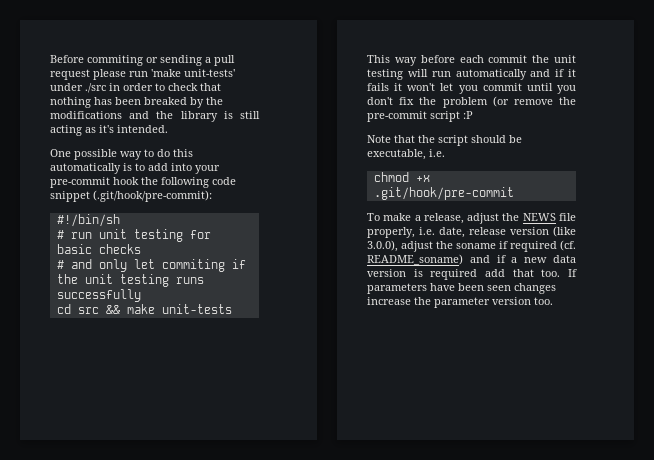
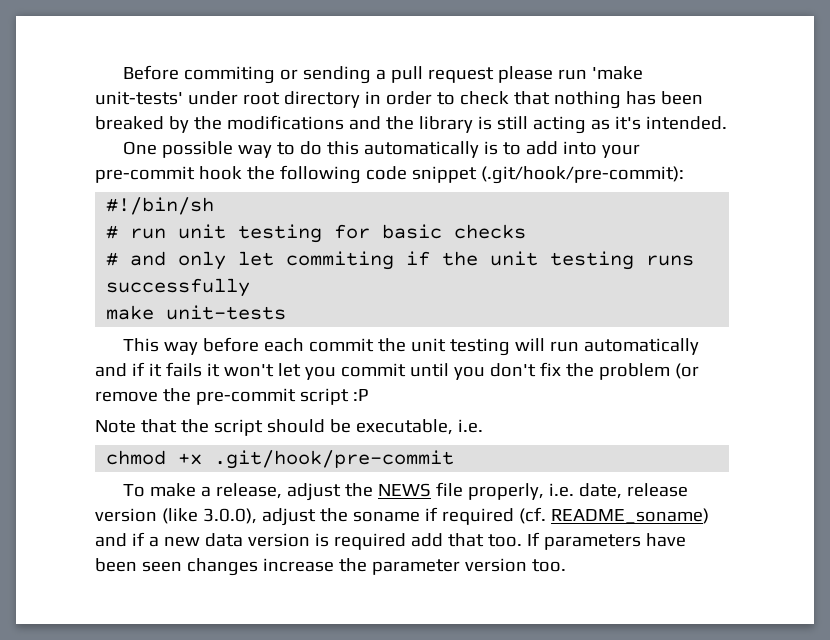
- Before commiting or sending a pull request please run 'make unit-tests' under ./src in order to check that nothing has been breaked by the modifications and the library is still acting as it's intended.
+ Before commiting or sending a pull request please run 'make unit-tests' under root directory in order to check that nothing has been breaked by the modifications and the library is still acting as it's intended.
- cd src && make unit-tests
+ make unit-tests

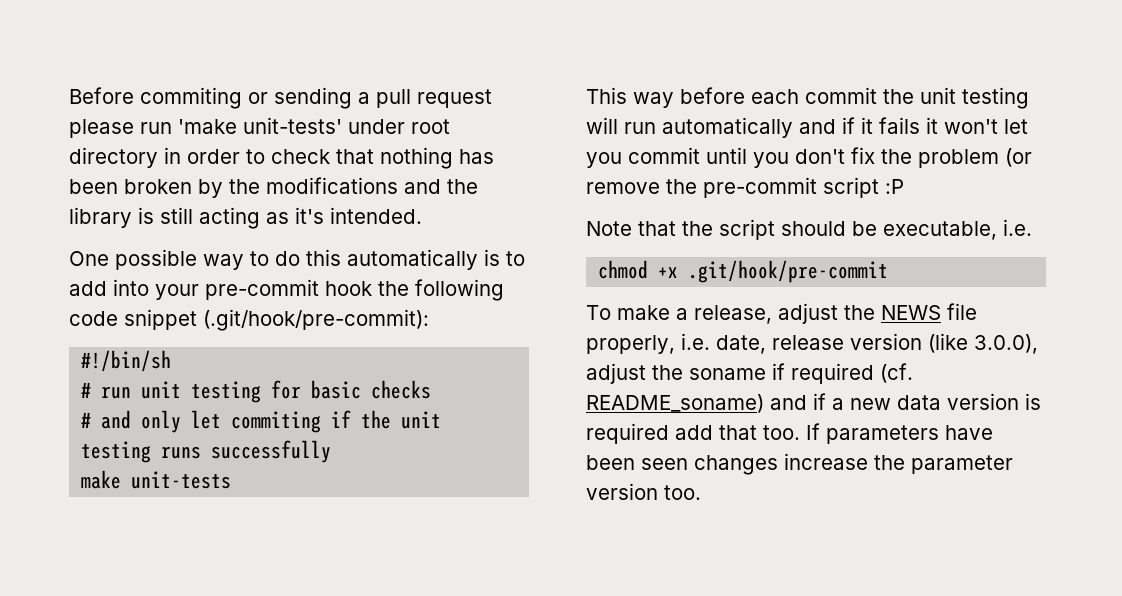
- Before commiting or sending a pull request please run 'make unit-tests' under root directory in order to check that nothing has been breaked by the modifications and the library is still acting as it's intended.
+ Before commiting or sending a pull request please run 'make unit-tests' under root directory in order to check that nothing has been broken by the modifications and the library is still acting as it's intended.

